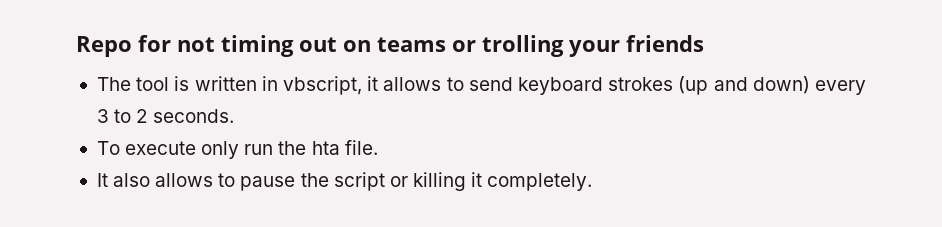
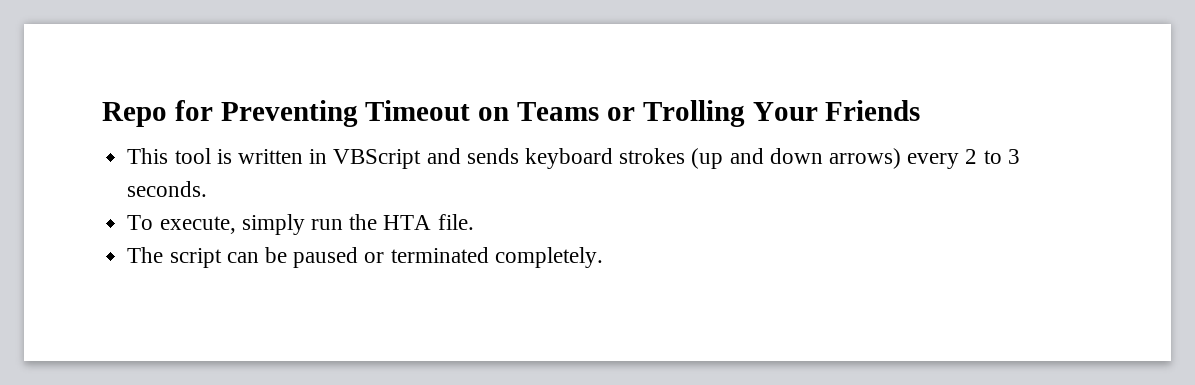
- Repo for not timing out on teams or trolling your friends
- The tool is written in vbscript, it allows to send keyboard strokes (up and down) every 3 to 2 seconds.
+ Repo for Preventing Timeout on Teams or Trolling Your Friends
+ This tool is written in VBScript and sends keyboard strokes (up and down arrows) every 2 to 3 seconds.
- To execute only run the hta file.
+ To execute, simply run the HTA file.
- It also allows to pause the script or killing it completely.
+ The script can be paused or terminated completely.

